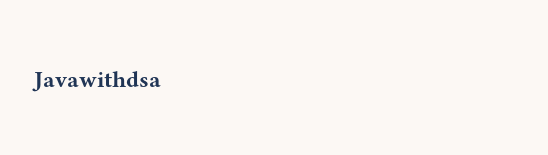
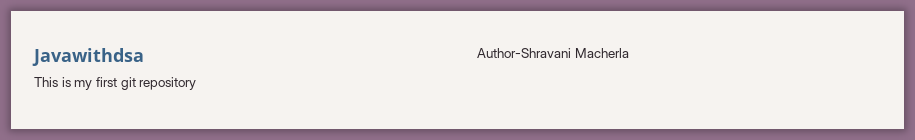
+ This is my first git repository
+ Author-Shravani Macherla

